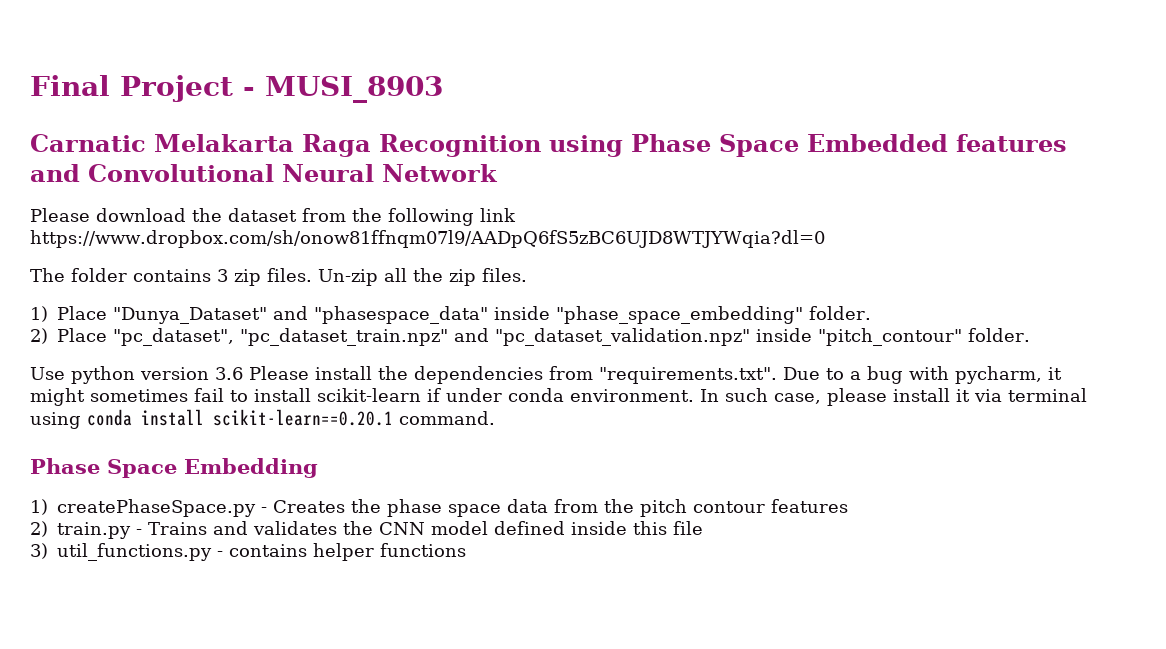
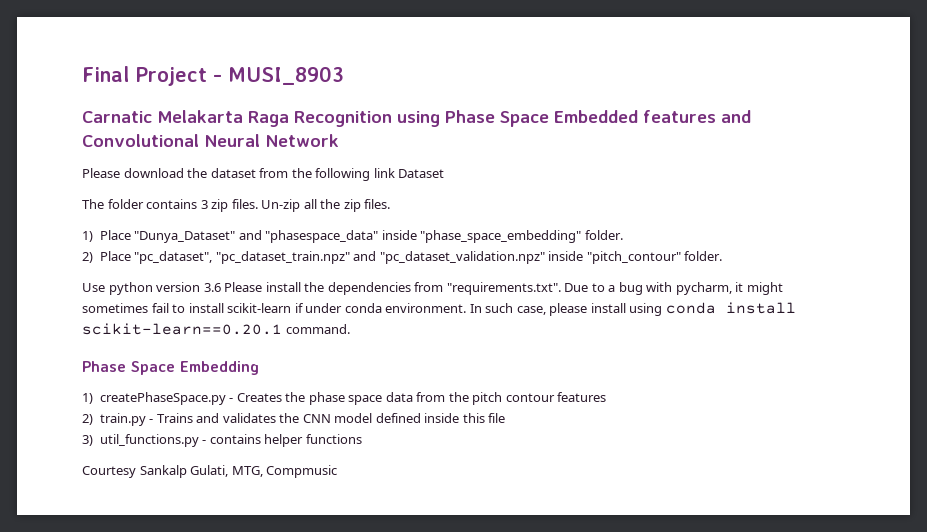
- Please download the dataset from the following link https://www.dropbox.com/sh/onow81ffnqm07l9/AADpQ6fS5zBC6UJD8WTJYWqia?dl=0
+ Please download the dataset from the following link Dataset
- In such case, please install it via terminal using conda install scikit-learn==0.20.1 command.
+ In such case, please install using conda install scikit-learn==0.20.1 command.
+ Courtesy Sankalp Gulati, MTG, Compmusic

